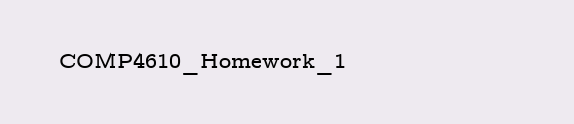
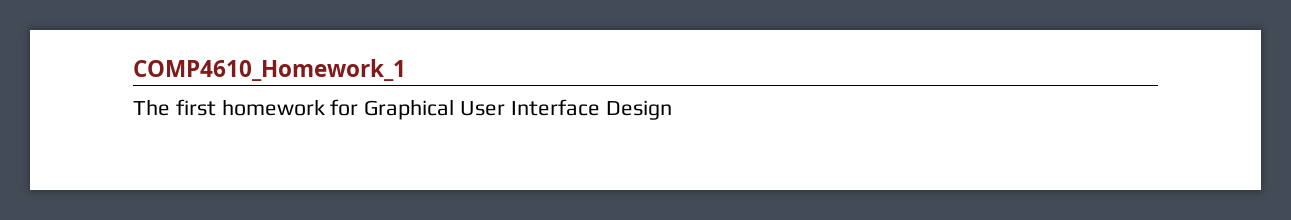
+ The first homework for Graphical User Interface Design

